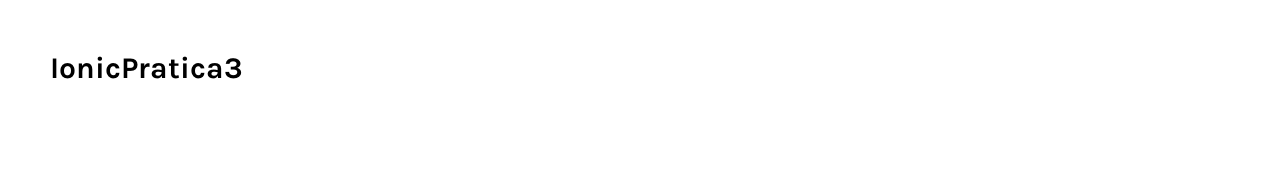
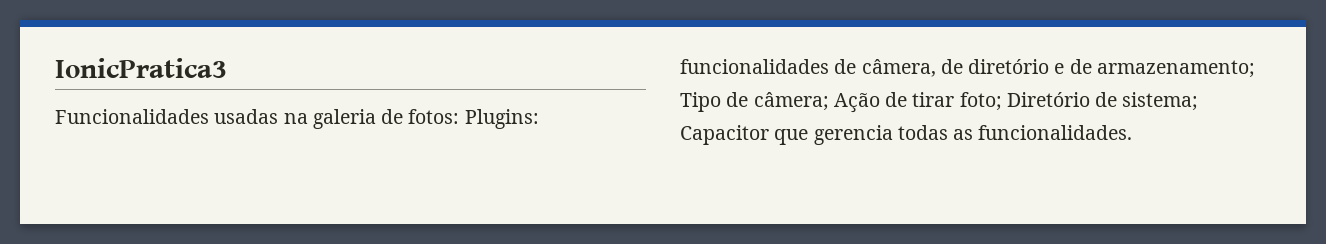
+ Funcionalidades usadas na galeria de fotos: Plugins: funcionalidades de câmera, de diretório e de armazenamento; Tipo de câmera; Ação de tirar foto; Diretório de sistema; Capacitor que gerencia todas as funcionalidades.

